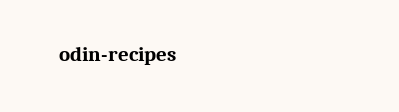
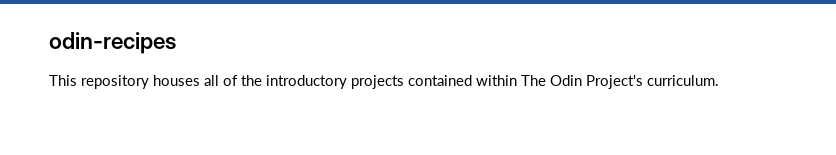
+ This repository houses all of the introductory projects contained within The Odin Project's curriculum.

